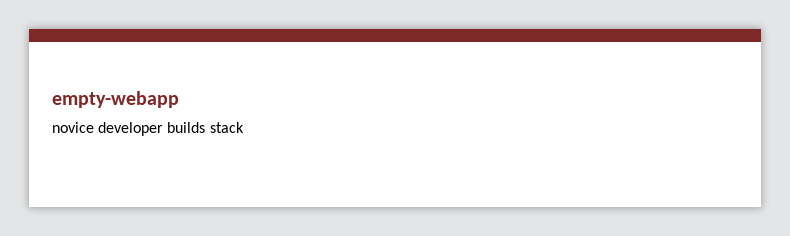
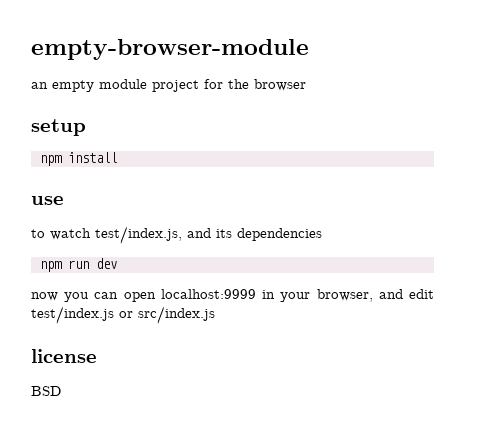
- empty-webapp
- novice developer builds stack
+ empty-browser-module
+ an empty module project for the browser
+ setup
+ npm install
+ use
+ to watch test/index.js, and its dependencies
+ npm run dev
+ now you can open localhost:9999 in your browser, and edit test/index.js or src/index.js
+ license
+ BSD

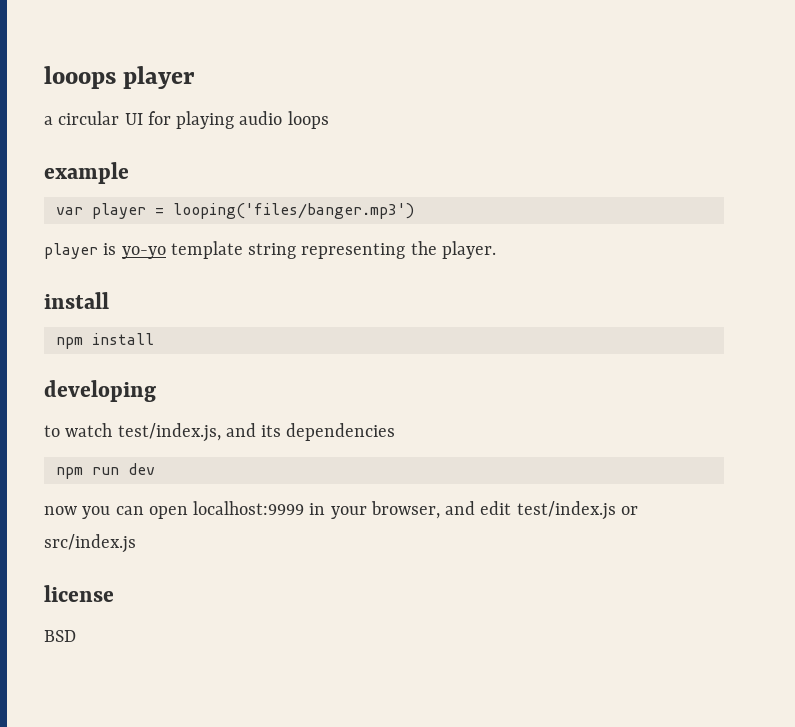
- empty-browser-module
- an empty module project for the browser
- setup
+ looops player
+ a circular UI for playing audio loops
+ example
+ var player = looping('files/banger.mp3')
+ player is yo-yo template string representing the player.
+ install
- use
+ developing

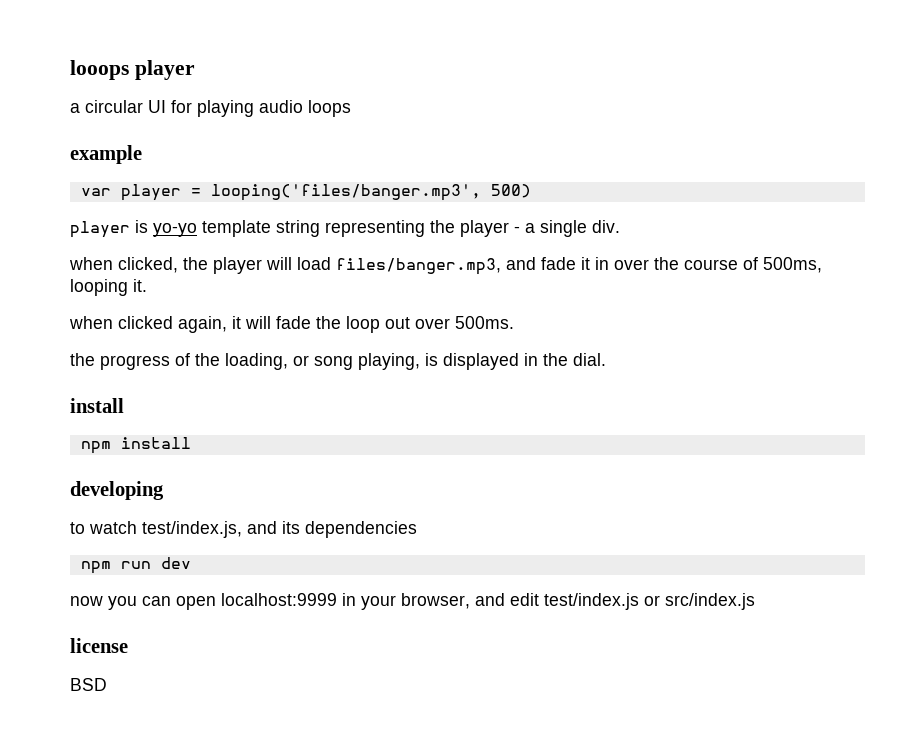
- var player = looping('files/banger.mp3')
+ var player = looping('files/banger.mp3', 500)
- player is yo-yo template string representing the player.
+ player is yo-yo template string representing the player - a single div.
+ when clicked, the player will load files/banger.mp3, and fade it in over the course of 500ms, looping it.
+ when clicked again, it will fade the loop out over 500ms.
+ the progress of the loading, or song playing, is displayed in the dial.

